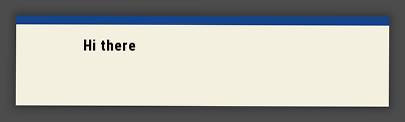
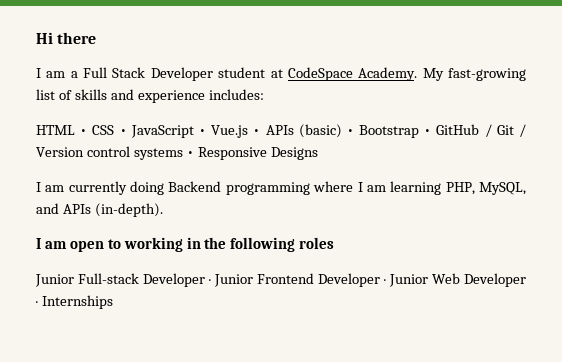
+ I am a Full Stack Developer student at CodeSpace Academy. My fast-growing list of skills and experience includes:
+ HTML • CSS • JavaScript • Vue.js • APIs (basic) • Bootstrap • GitHub / Git / Version control systems • Responsive Designs
+ I am currently doing Backend programming where I am learning PHP, MySQL, and APIs (in-depth).
+ I am open to working in the following roles
+ Junior Full-stack Developer · Junior Frontend Developer · Junior Web Developer · Internships

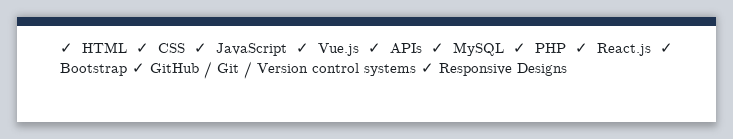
- Hi there
- I am a Full Stack Developer student at CodeSpace Academy. My fast-growing list of skills and experience includes:
- HTML • CSS • JavaScript • Vue.js • APIs (basic) • Bootstrap • GitHub / Git / Version control systems • Responsive Designs
+ ✓ HTML ✓ CSS ✓ JavaScript ✓ Vue.js ✓ APIs ✓ MySQL ✓ PHP ✓ React.js ✓ Bootstrap ✓ GitHub / Git / Version control systems ✓ Responsive Designs
- I am currently doing Backend programming where I am learning PHP, MySQL, and APIs (in-depth).
- I am open to working in the following roles
- Junior Full-stack Developer · Junior Frontend Developer · Junior Web Developer · Internships

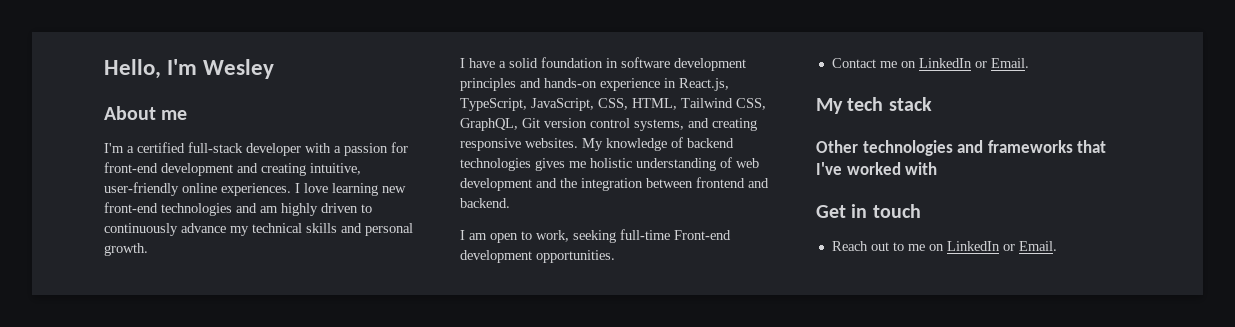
- ✓ HTML ✓ CSS ✓ JavaScript ✓ Vue.js ✓ APIs ✓ MySQL ✓ PHP ✓ React.js ✓ Bootstrap ✓ GitHub / Git / Version control systems ✓ Responsive Designs
+ Hello, I'm Wesley
+ About me
+ I'm a certified full-stack developer with a passion for front-end development and creating intuitive, user-friendly online experiences. I love learning new front-end technologies and am highly driven to continuously advance my technical skills and personal growth.
+ I have a solid foundation in software development principles and hands-on experience in React.js, TypeScript, JavaScript, CSS, HTML, Tailwind CSS, GraphQL, Git version control systems, and creating responsive websites. My knowledge of backend technologies gives me holistic understanding of web development and the integration between frontend and backend.
+ I am open to work, seeking full-time Front-end development opportunities.
+ Contact me on LinkedIn or Email.
+ My tech stack
+ Other technologies and frameworks that I've worked with
+ Get in touch
+ Reach out to me on LinkedIn or Email.

